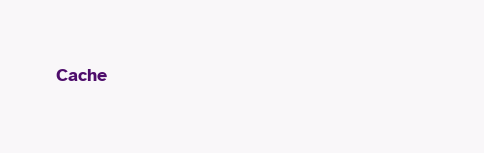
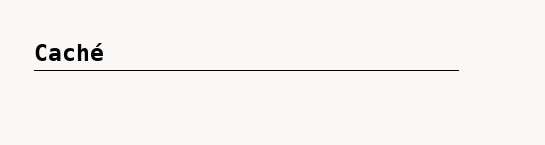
- Cache
+ Caché

